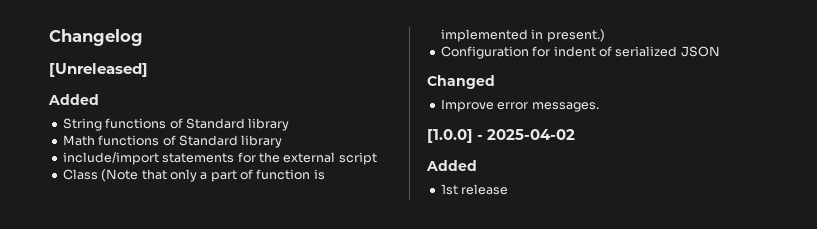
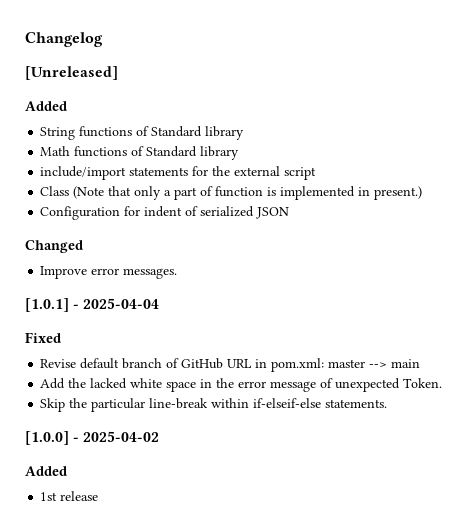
+ [1.0.1] - 2025-04-04
+ Fixed
+ Revise default branch of GitHub URL in pom.xml: master --> main
+ Add the lacked white space in the error message of unexpected Token.
+ Skip the particular line-break within if-elseif-else statements.

